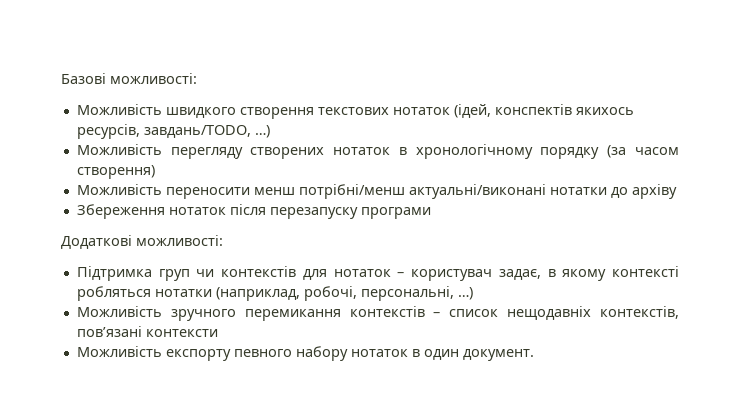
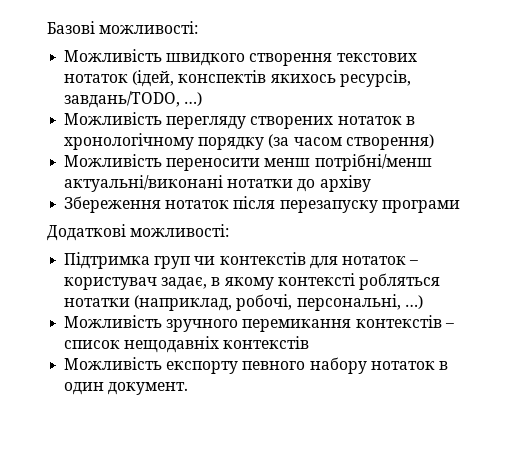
- Можливість зручного перемикання контекстів – список нещодавніх контекстів, пов’язані контексти
+ Можливість зручного перемикання контекстів – список нещодавніх контекстів

